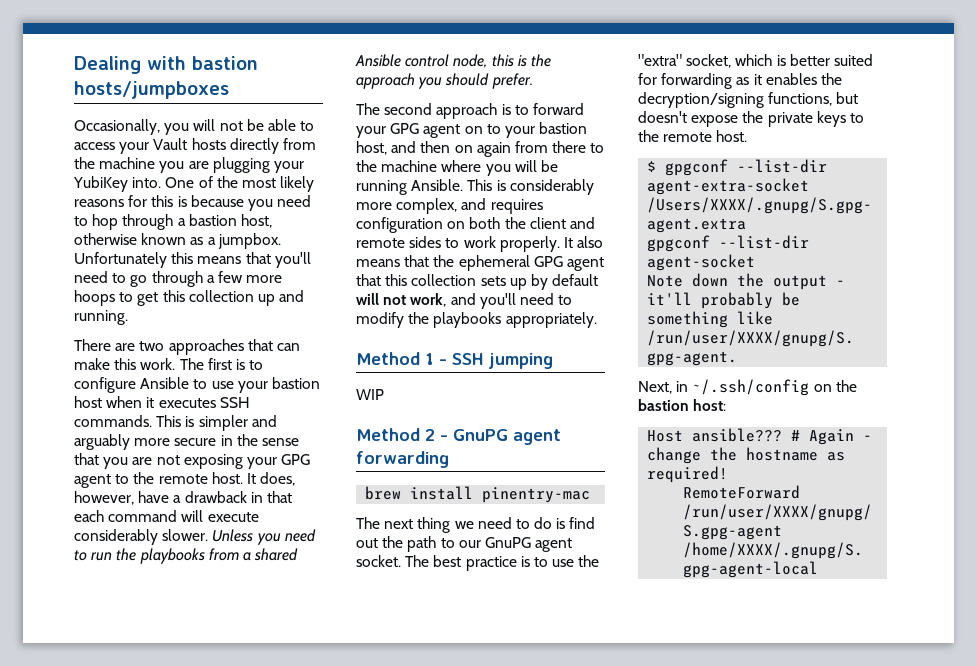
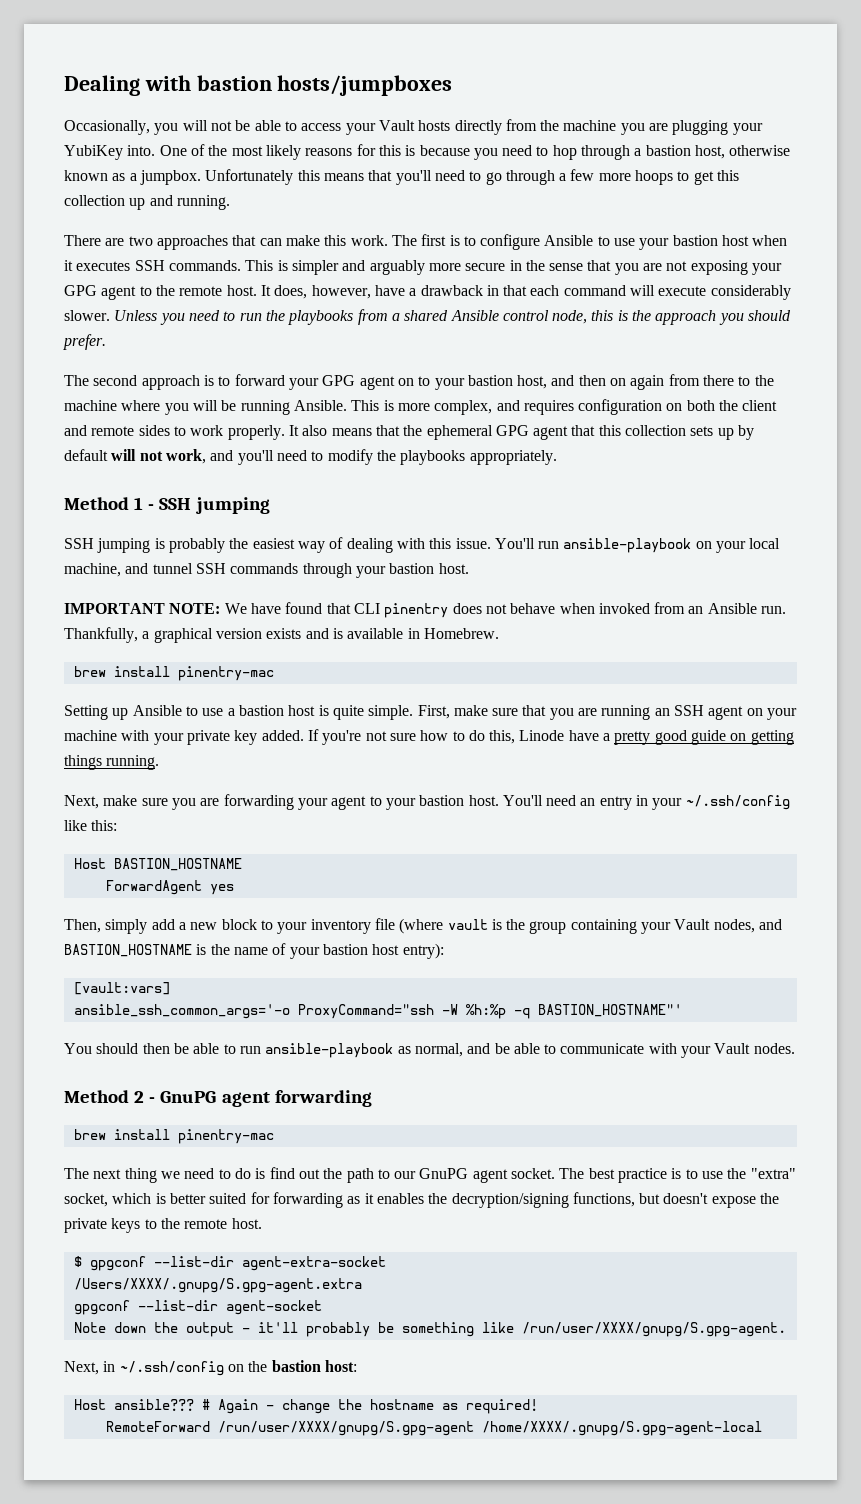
- This is considerably more complex, and requires configuration on both the client and remote sides to work properly.
+ This is more complex, and requires configuration on both the client and remote sides to work properly.
- WIP
+ SSH jumping is probably the easiest way of dealing with this issue. You'll run ansible-playbook on your local machine, and tunnel SSH commands through your bastion host.
+ IMPORTANT NOTE: We have found that CLI pinentry does not behave when invoked from an Ansible run. Thankfully, a graphical version exists and is available in Homebrew.
+ brew install pinentry-mac
+ Setting up Ansible to use a bastion host is quite simple. First, make sure that you are running an SSH agent on your machine with your private key added. If you're not sure how to do this, Linode have a pretty good guide on getting things running.
+ Next, make sure you are forwarding your agent to your bastion host. You'll need an entry in your ~/.ssh/config like this:
+ Host BASTION_HOSTNAME
+ ForwardAgent yes
+ Then, simply add a new block to your inventory file (where vault is the group containing your Vault nodes, and BASTION_HOSTNAME is the name of your bastion host entry):
+ [vault:vars]
+ ansible_ssh_common_args='-o ProxyCommand="ssh -W %h:%p -q BASTION_HOSTNAME"'
+ You should then be able to run ansible-playbook as normal, and be able to communicate with your Vault nodes.

